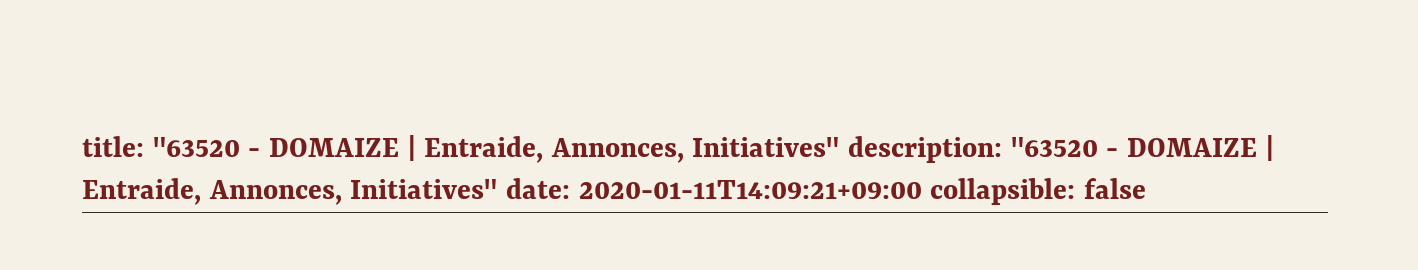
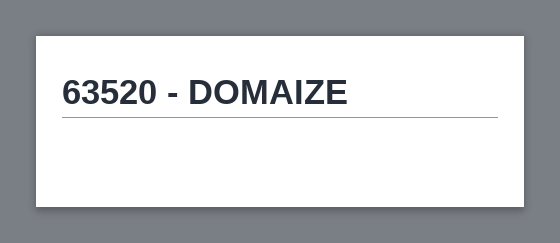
- title: "63520 - DOMAIZE | Entraide, Annonces, Initiatives" description: "63520 - DOMAIZE | Entraide, Annonces, Initiatives" date: 2020-01-11T14:09:21+09:00 collapsible: false
+ 63520 - DOMAIZE

